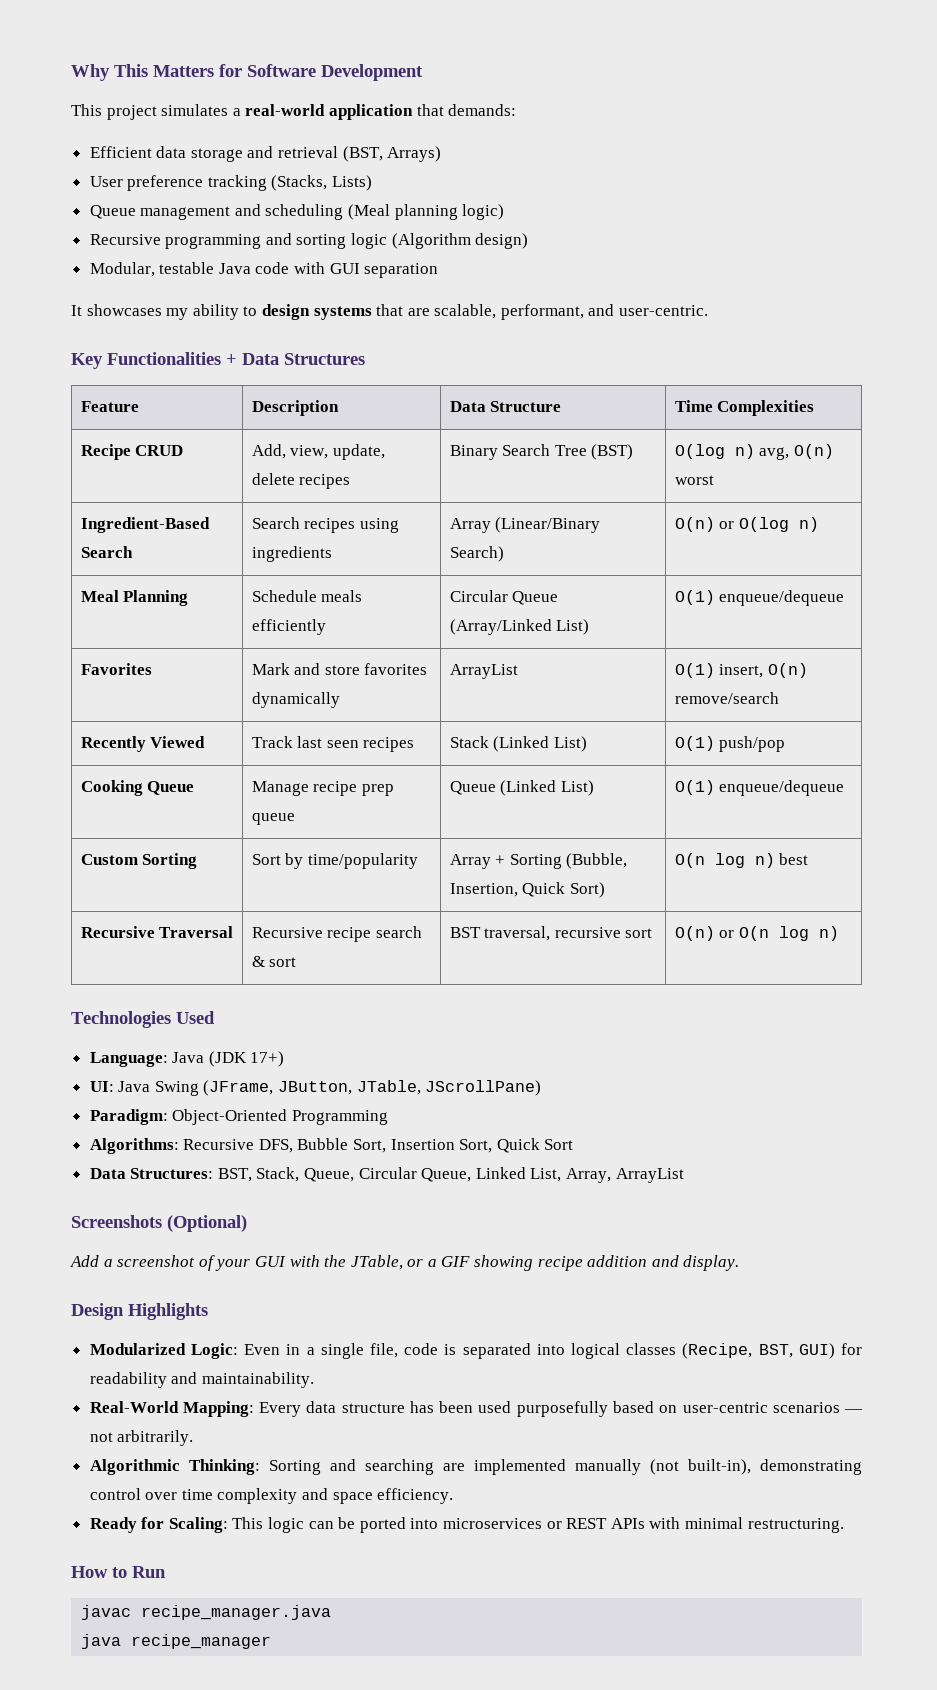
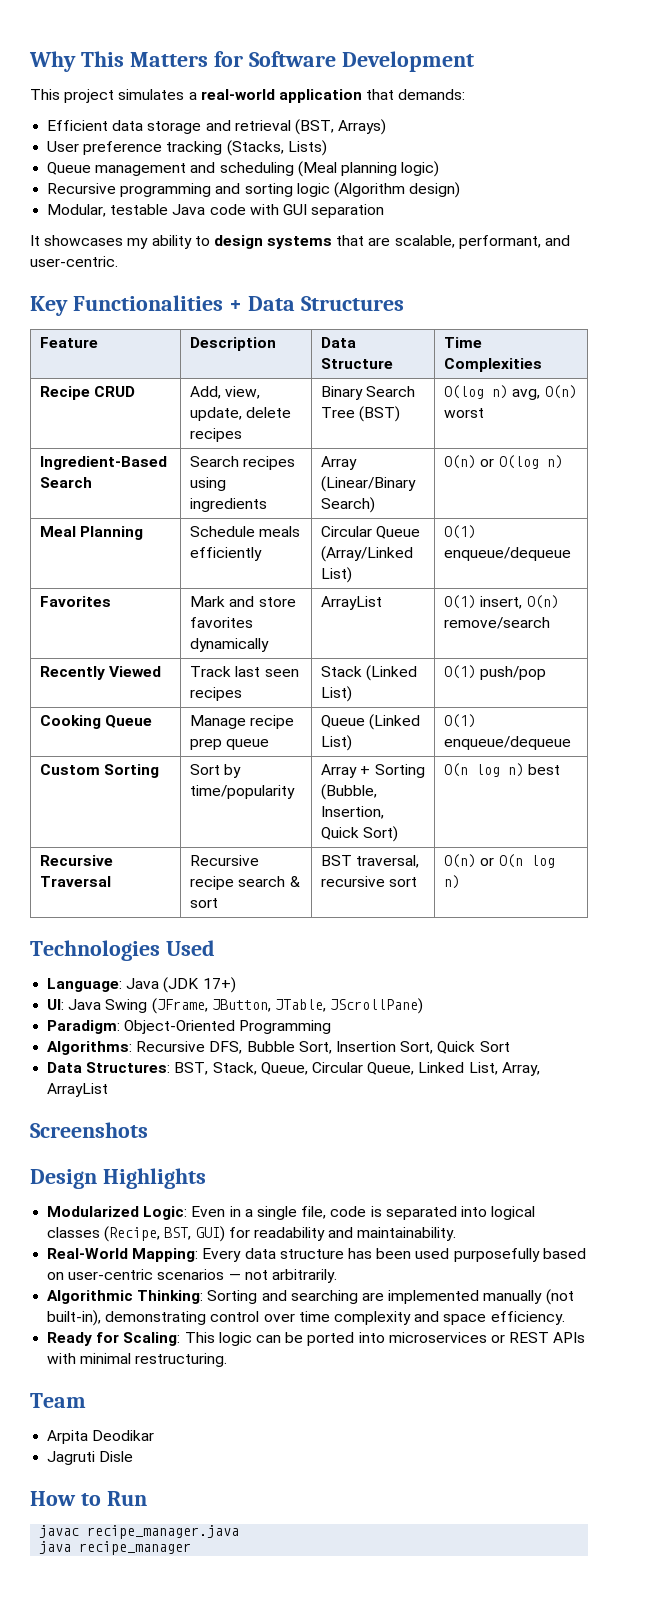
- Screenshots (Optional)
- Add a screenshot of your GUI with the JTable, or a GIF showing recipe addition and display.
+ Screenshots
+ Team
+ Arpita Deodikar
+ Jagruti Disle

